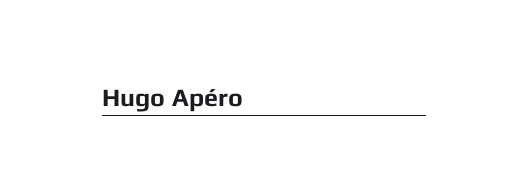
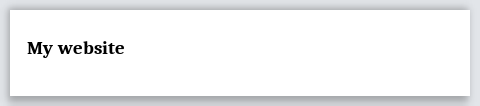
- Hugo Apéro
+ My website

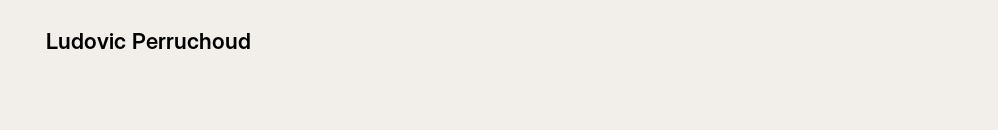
- My website
+ Ludovic Perruchoud

